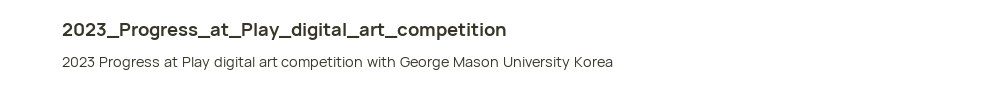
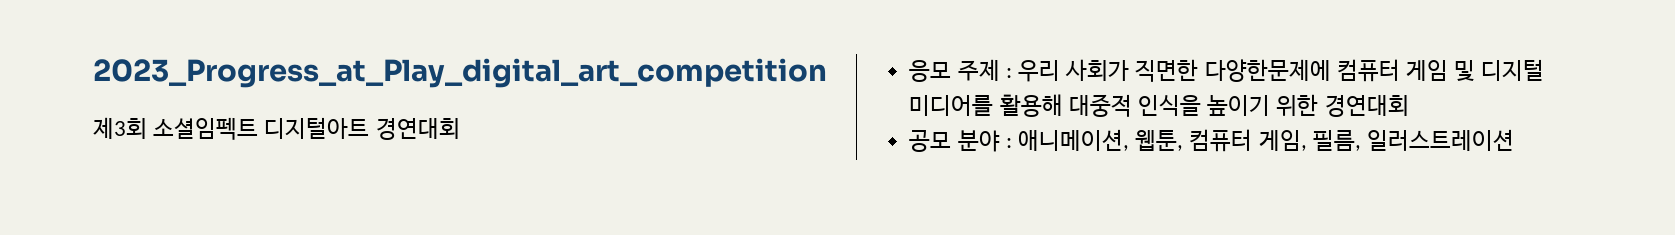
- 2023 Progress at Play digital art competition with George Mason University Korea
+ 제3회 소셜임펙트 디지털아트 경연대회
+ 응모 주제 : 우리 사회가 직면한 다양한문제에 컴퓨터 게임 및 디지털 미디어를 활용해 대중적 인식을 높이기 위한 경연대회
+ 공모 분야 : 애니메이션, 웹툰, 컴퓨터 게임, 필름, 일러스트레이션

